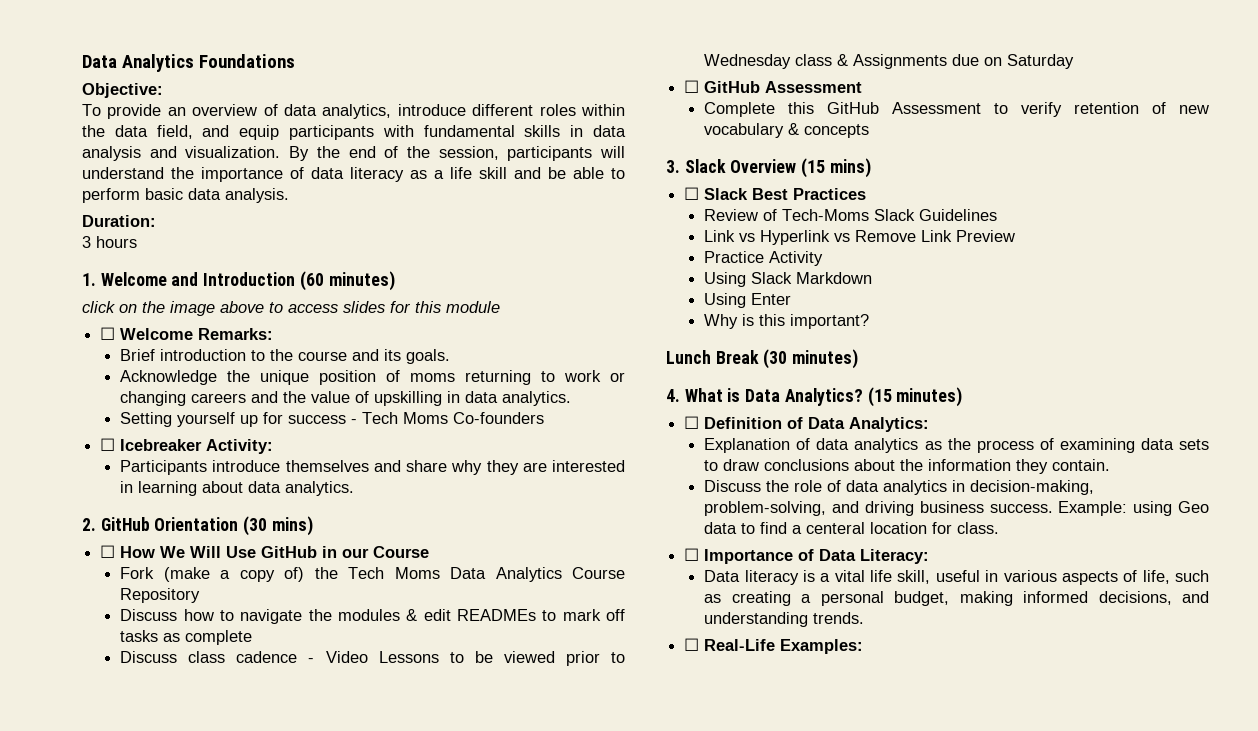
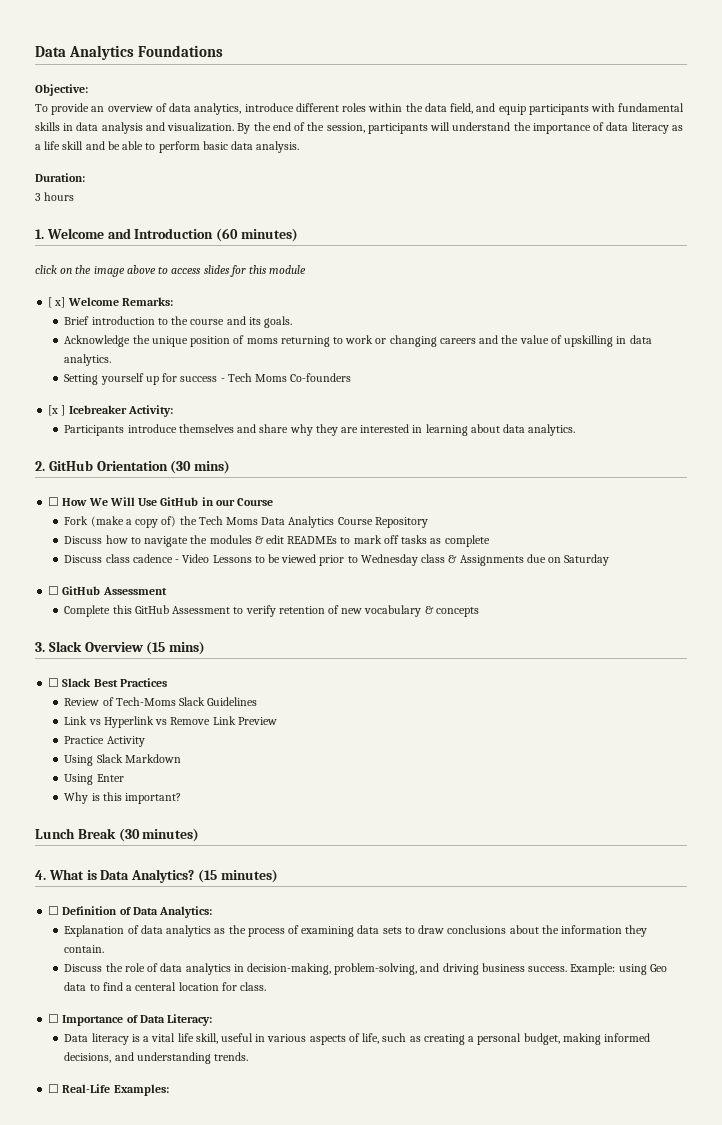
- ☐ Welcome Remarks:
+ [ x] Welcome Remarks:
- ☐ Icebreaker Activity:
+ [x ] Icebreaker Activity:

